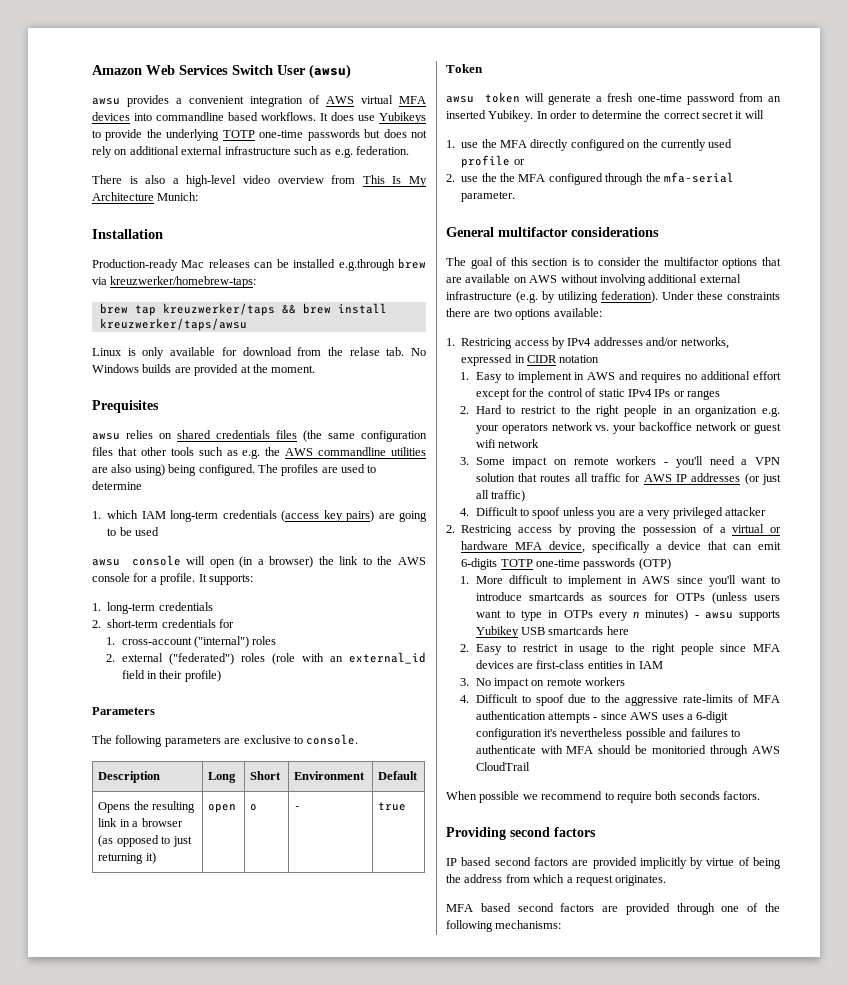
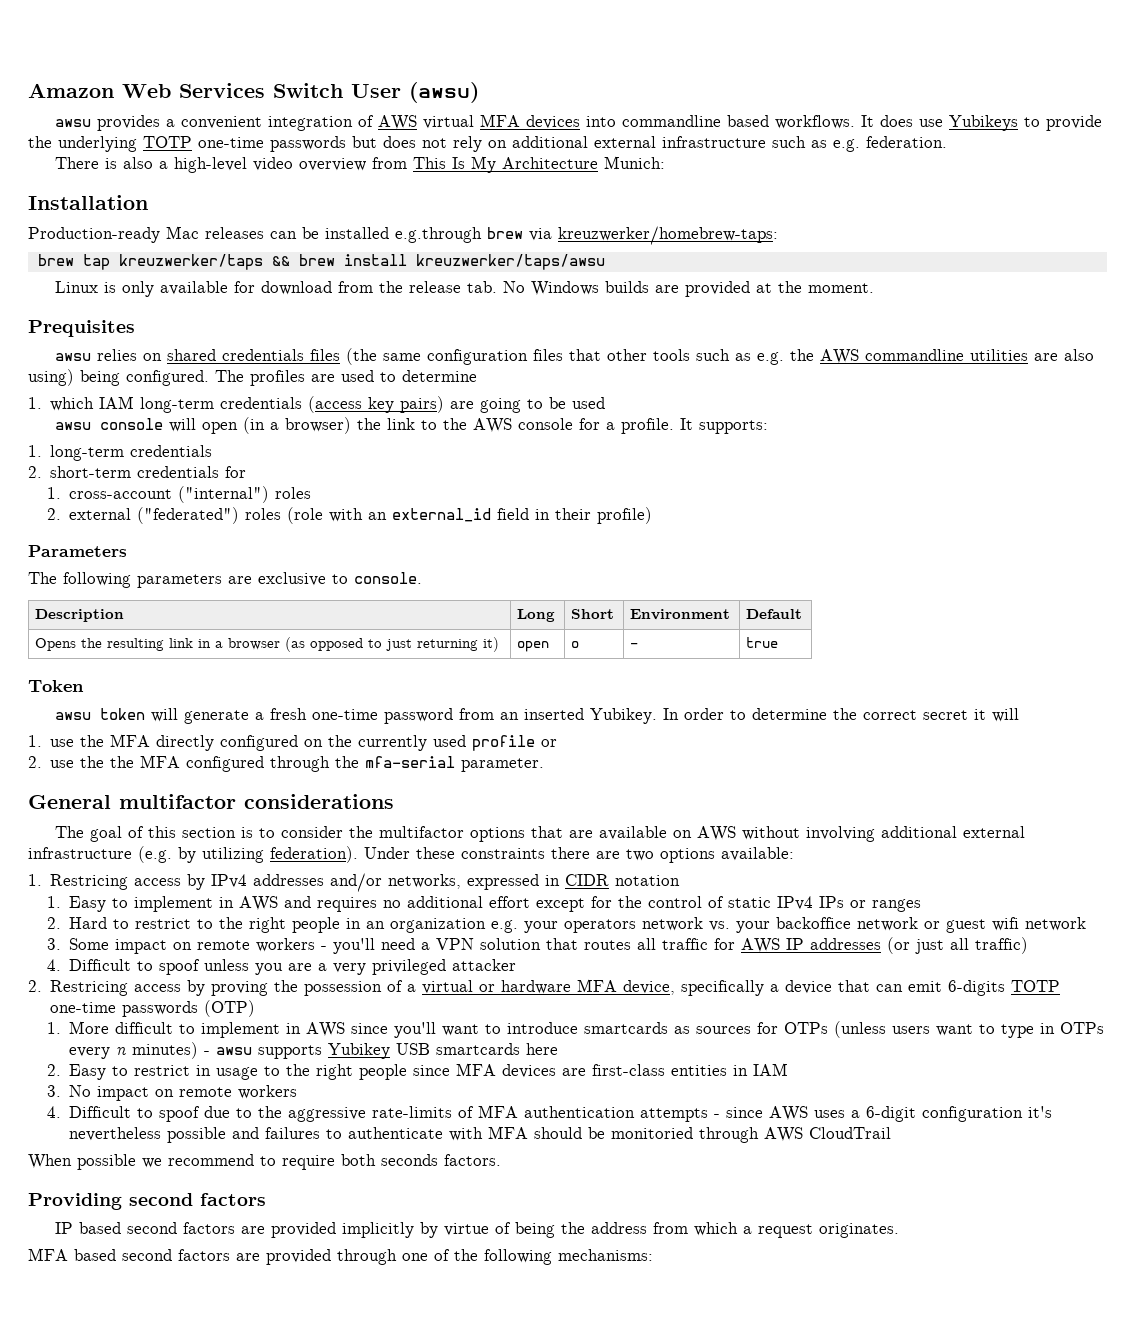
- Linux is only available for download from the relase tab. No Windows builds are provided at the moment.
+ Linux is only available for download from the release tab. No Windows builds are provided at the moment.

